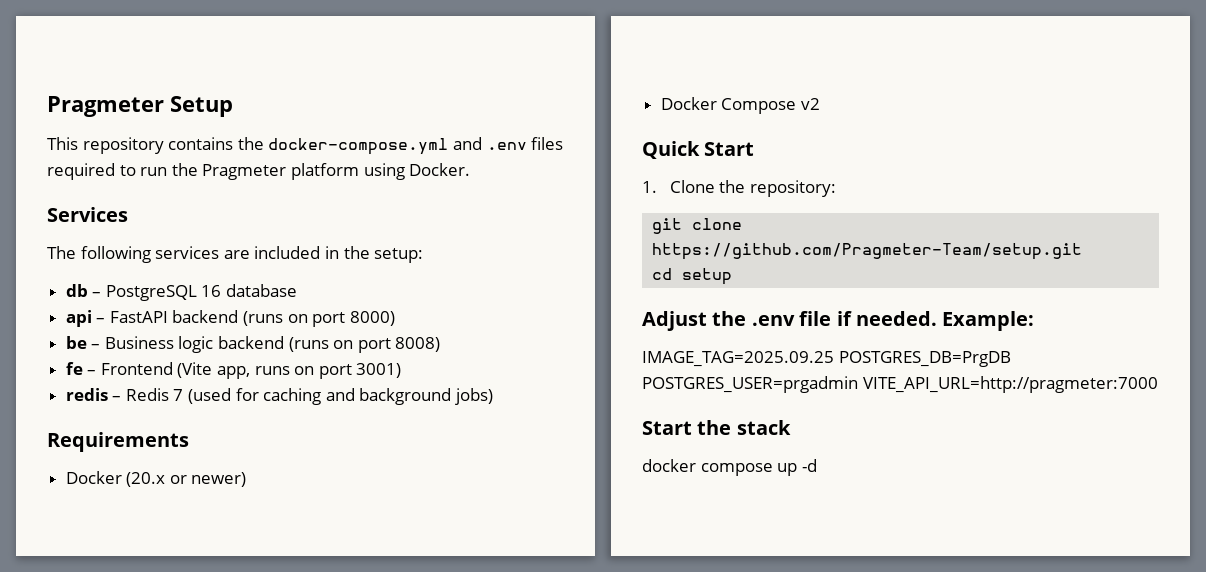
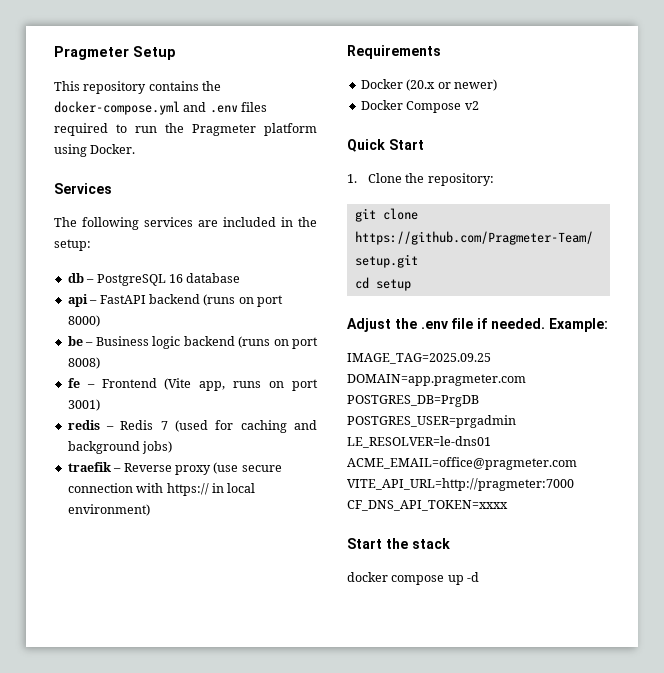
+ traefik – Reverse proxy (use secure connection with https:// in local environment)
- IMAGE_TAG=2025.09.25 POSTGRES_DB=PrgDB POSTGRES_USER=prgadmin VITE_API_URL=http://pragmeter:7000
+ IMAGE_TAG=2025.09.25 DOMAIN=app.pragmeter.com POSTGRES_DB=PrgDB POSTGRES_USER=prgadmin LE_RESOLVER=le-dns01 ACME_EMAIL=office@pragmeter.com VITE_API_URL=http://pragmeter:7000 CF_DNS_API_TOKEN=xxxx

